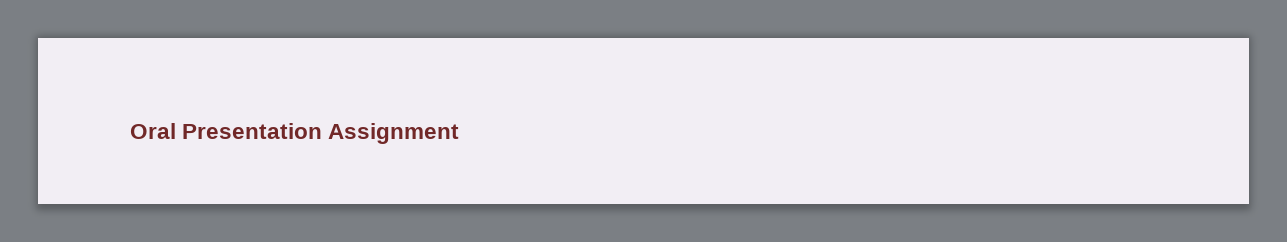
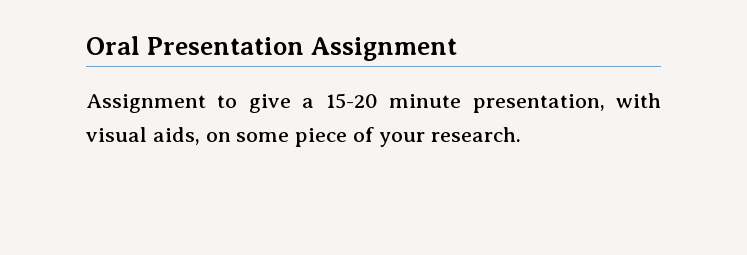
+ Assignment to give a 15-20 minute presentation, with visual aids, on some piece of your research.

